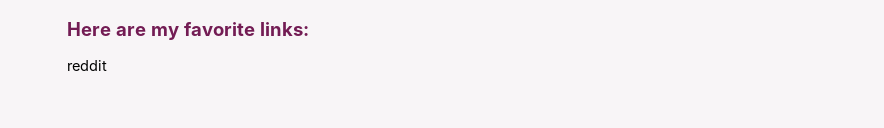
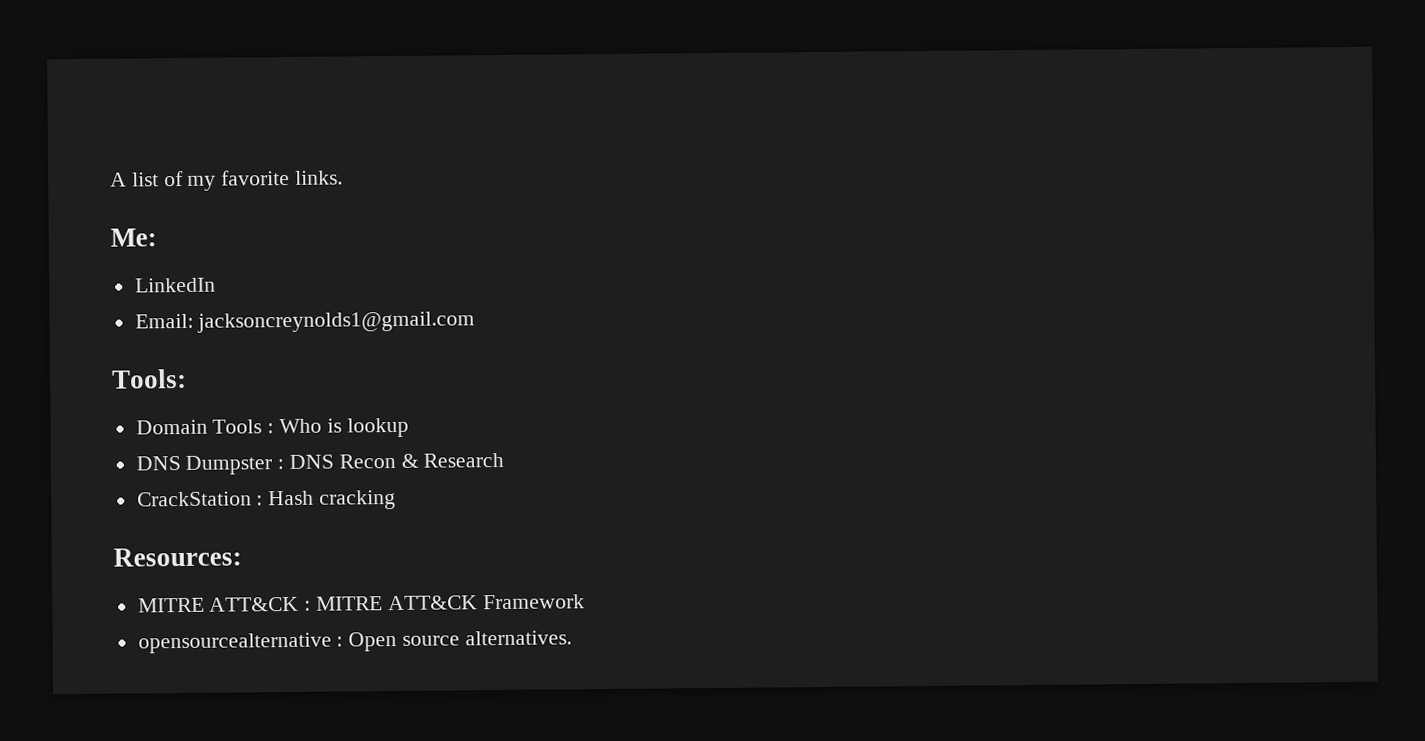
- Here are my favorite links:
- reddit
+ A list of my favorite links.
+ Me:
+ LinkedIn
+ Email: jacksoncreynolds1@gmail.com
+ Tools:
+ Domain Tools : Who is lookup
+ DNS Dumpster : DNS Recon & Research
+ CrackStation : Hash cracking
+ Resources:
+ MITRE ATT&CK : MITRE ATT&CK Framework
+ opensourcealternative : Open source alternatives.

